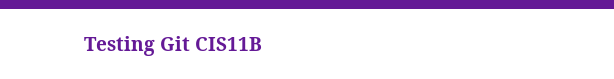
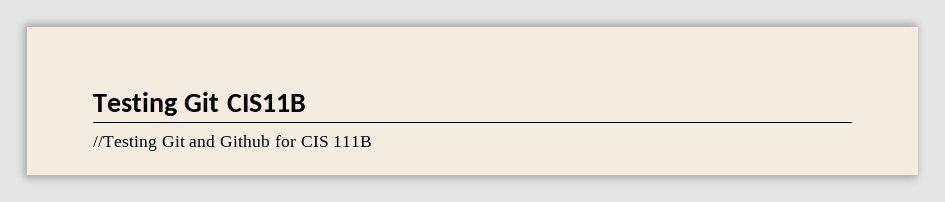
+ //Testing Git and Github for CIS 111B

